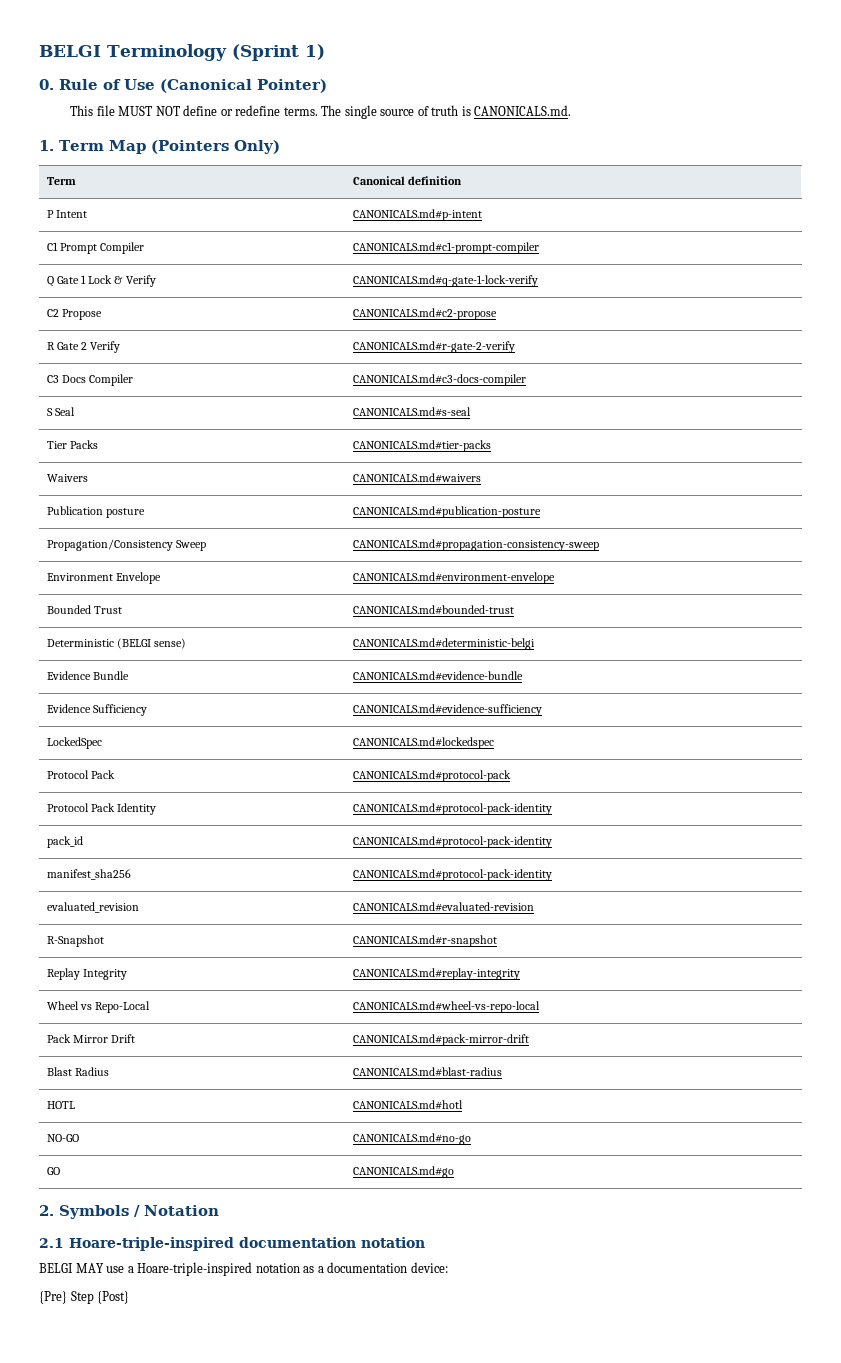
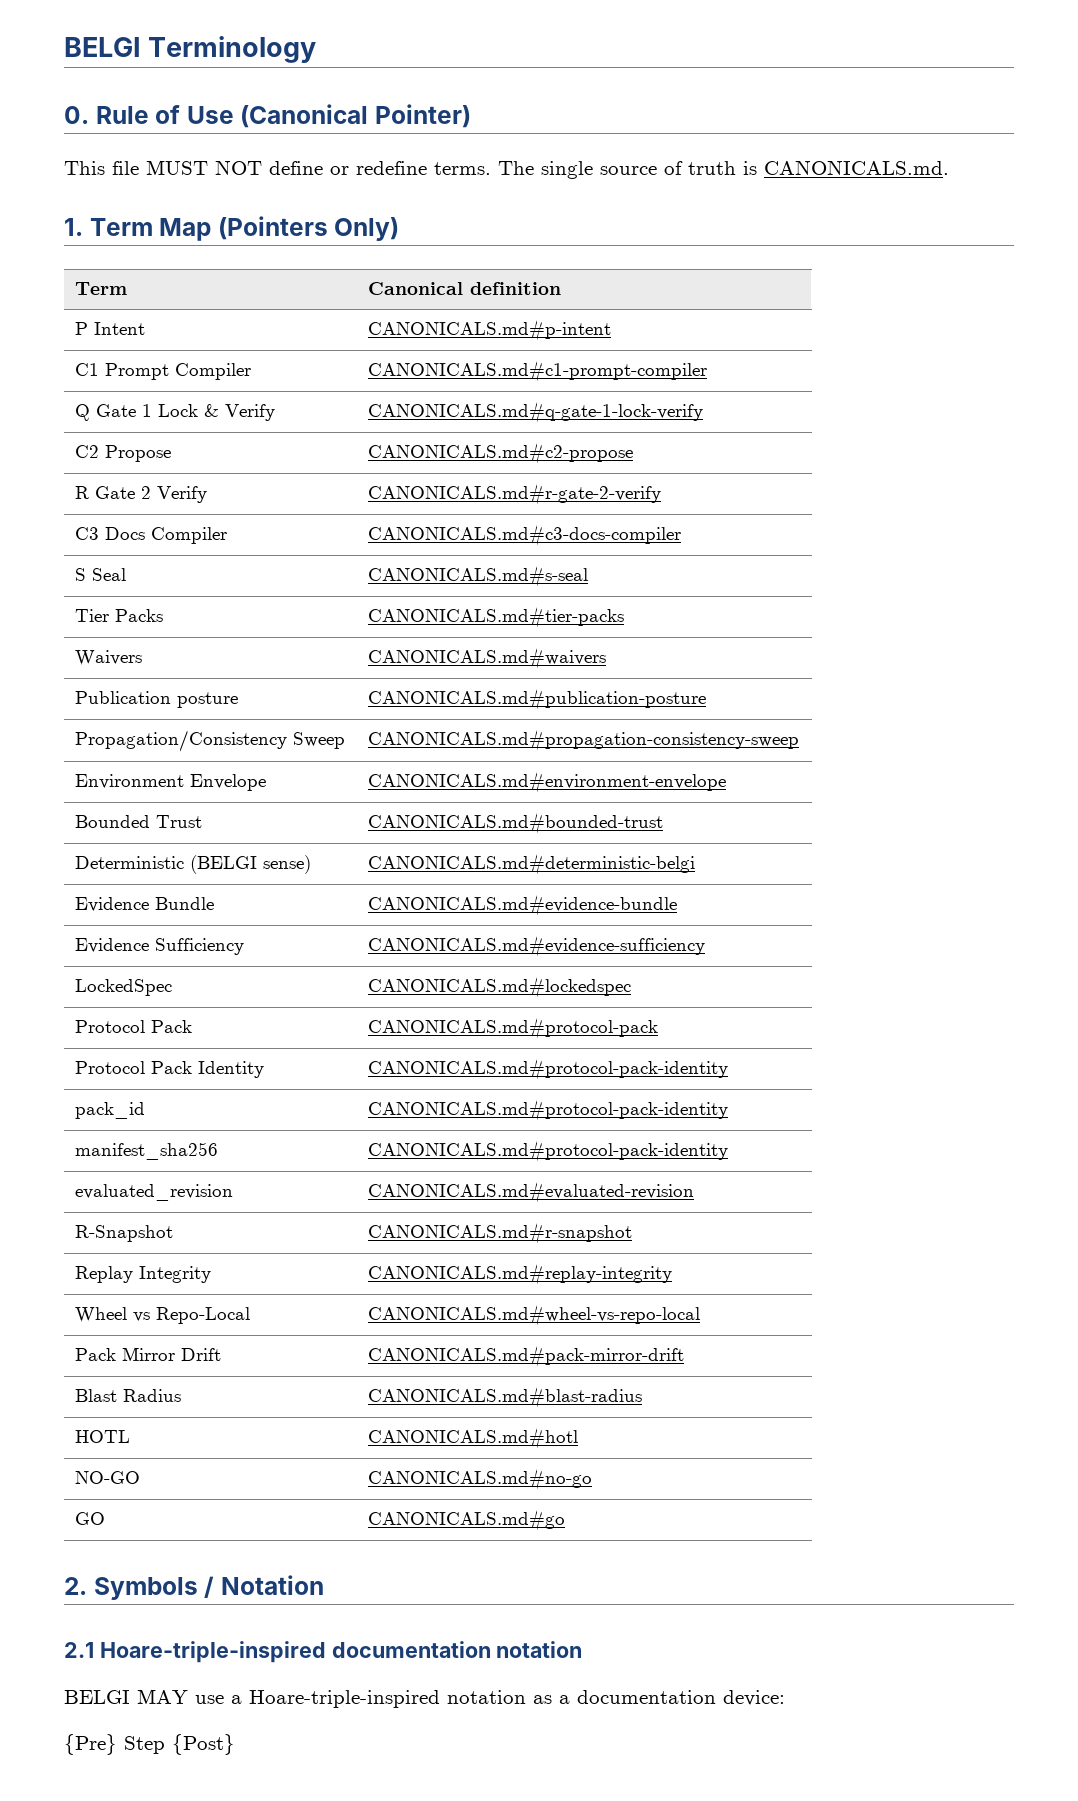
- BELGI Terminology (Sprint 1)
+ BELGI Terminology

